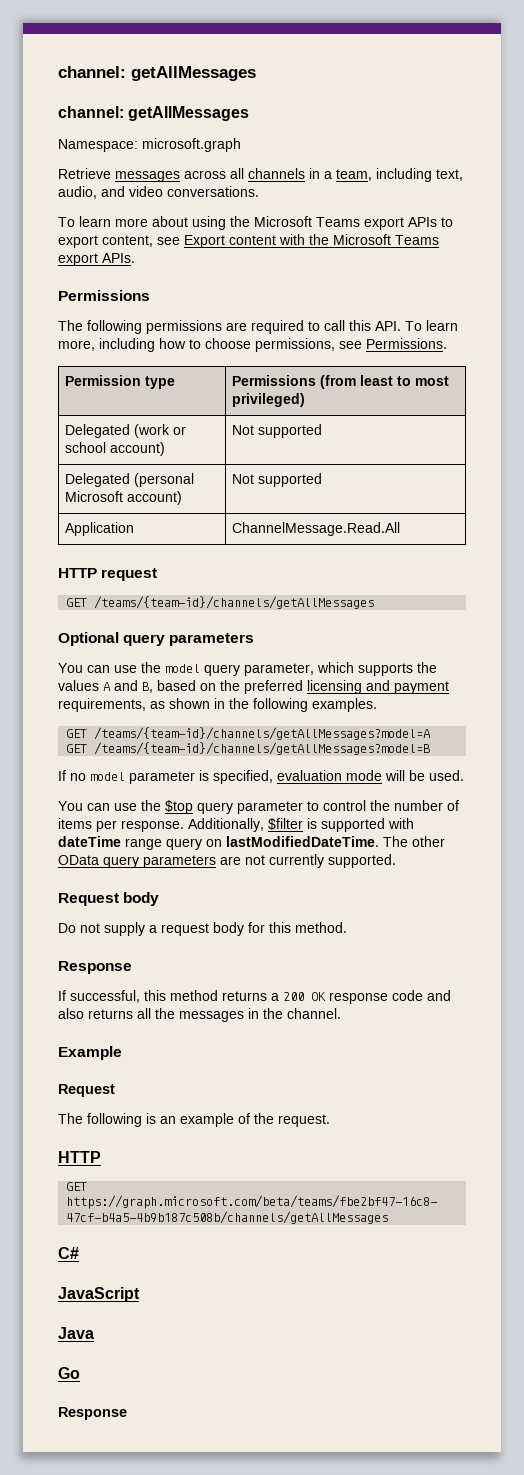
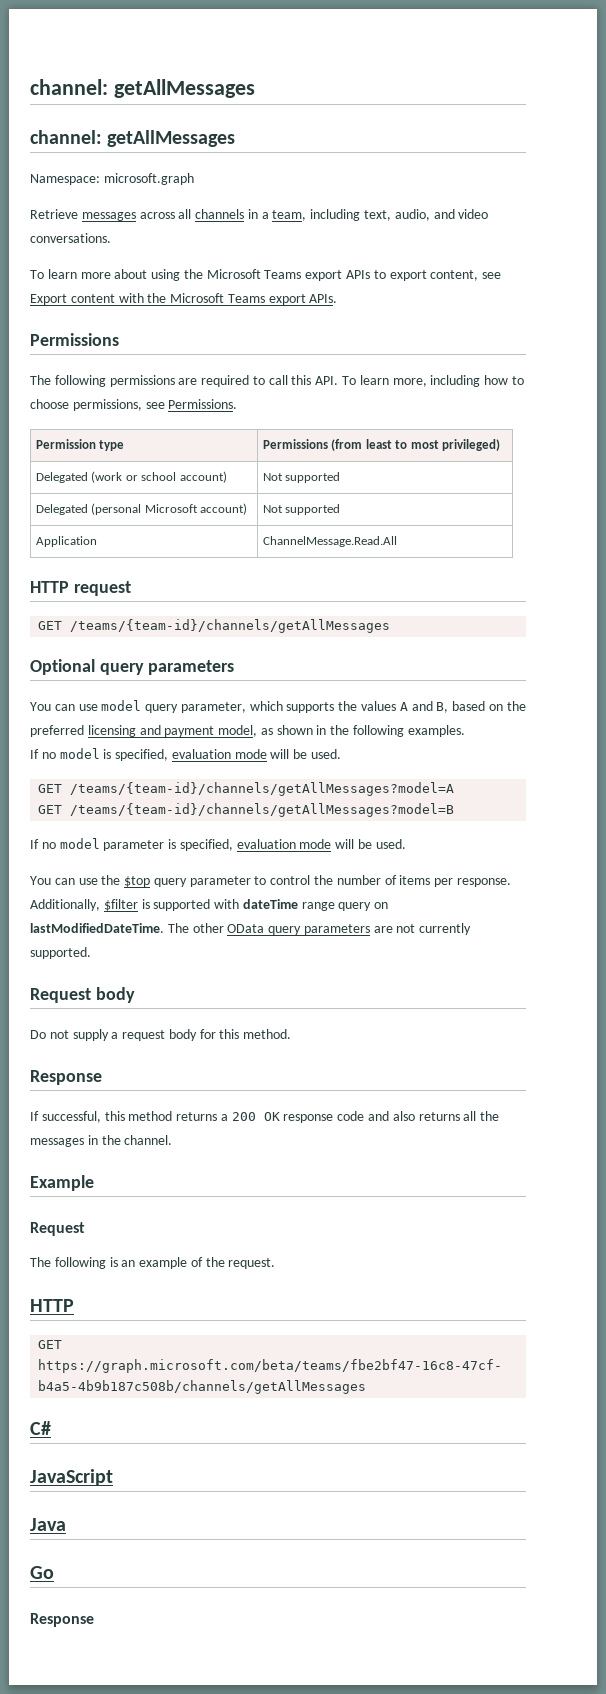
- You can use the model query parameter, which supports the values A and B, based on the preferred licensing and payment requirements, as shown in the following examples.
+ You can use model query parameter, which supports the values A and B, based on the preferred licensing and payment model, as shown in the following examples.
+ If no model is specified, evaluation mode will be used.

